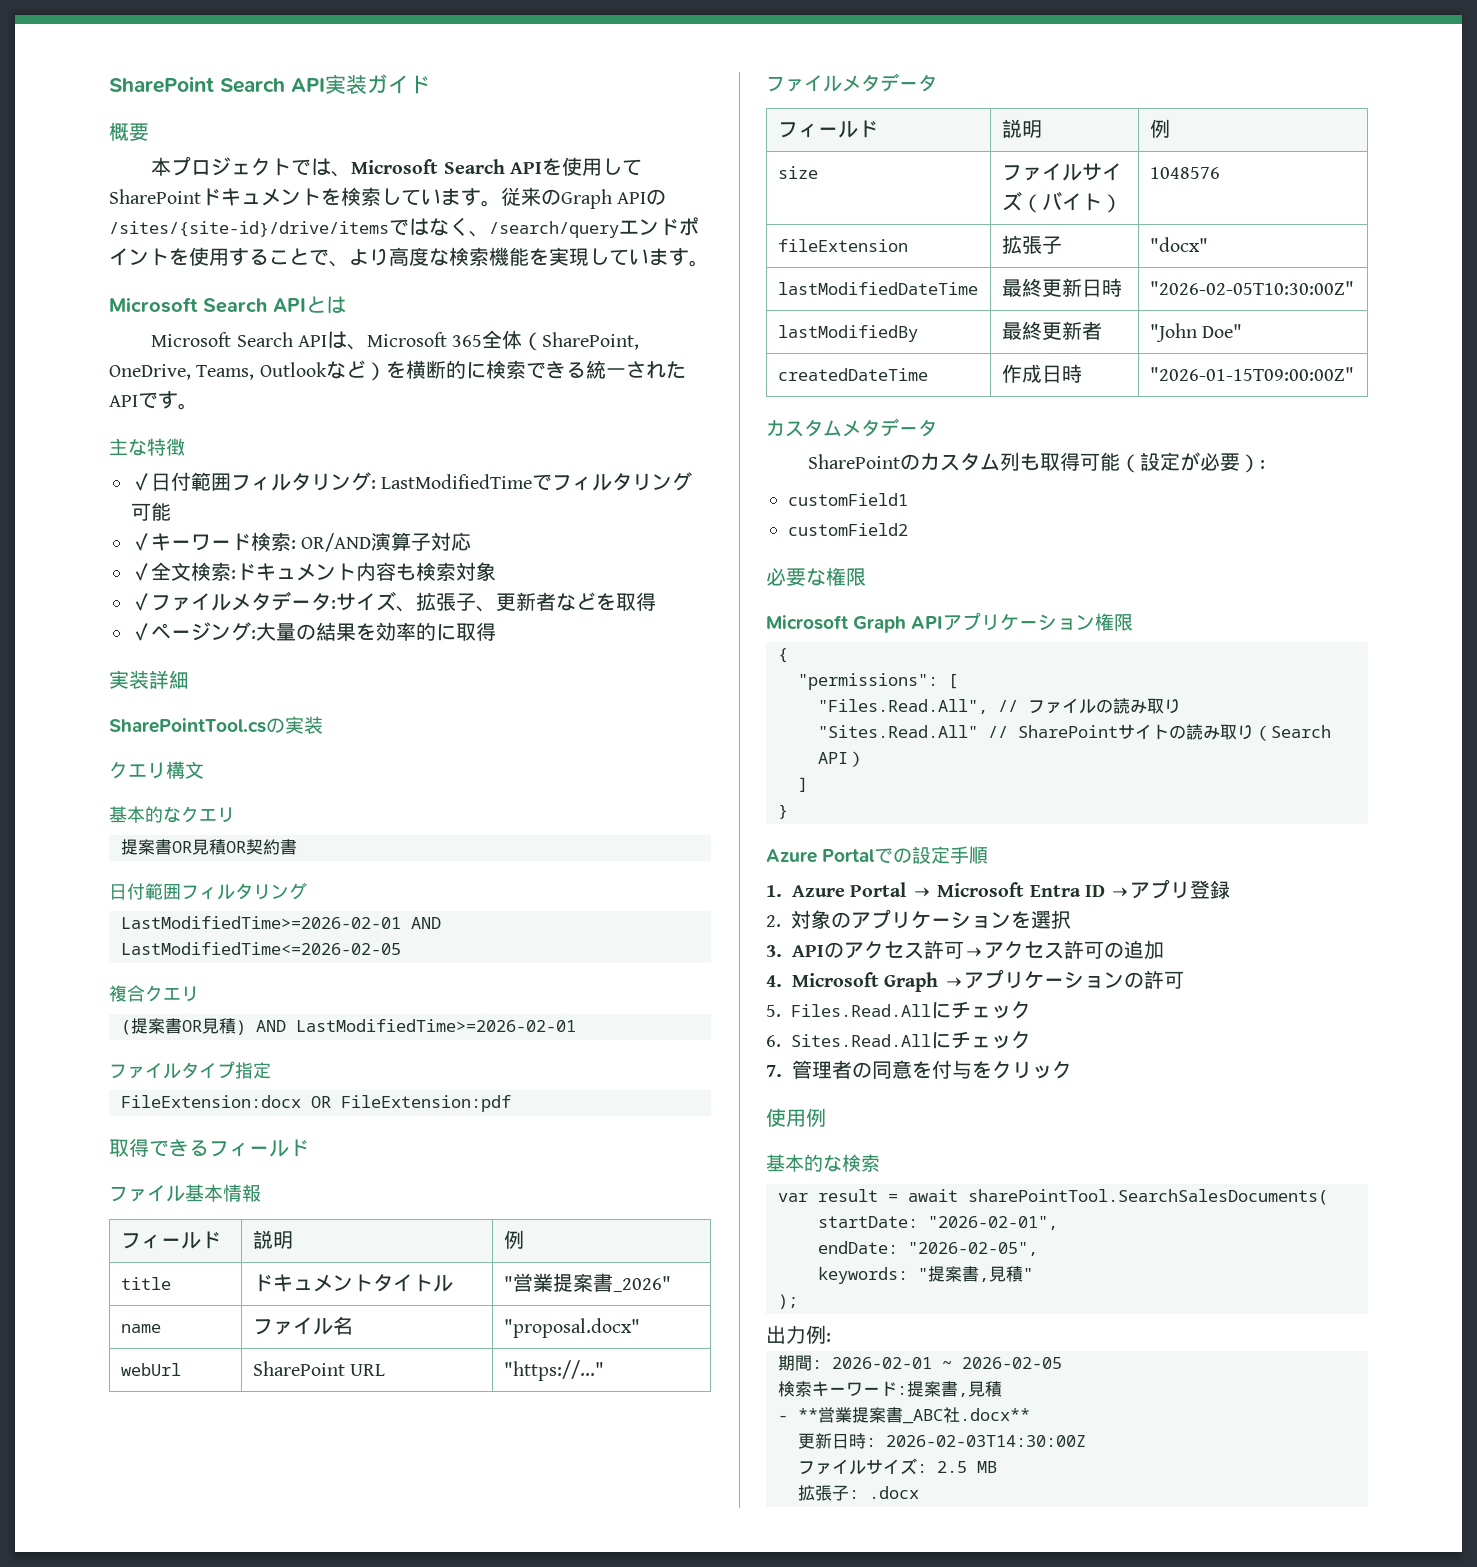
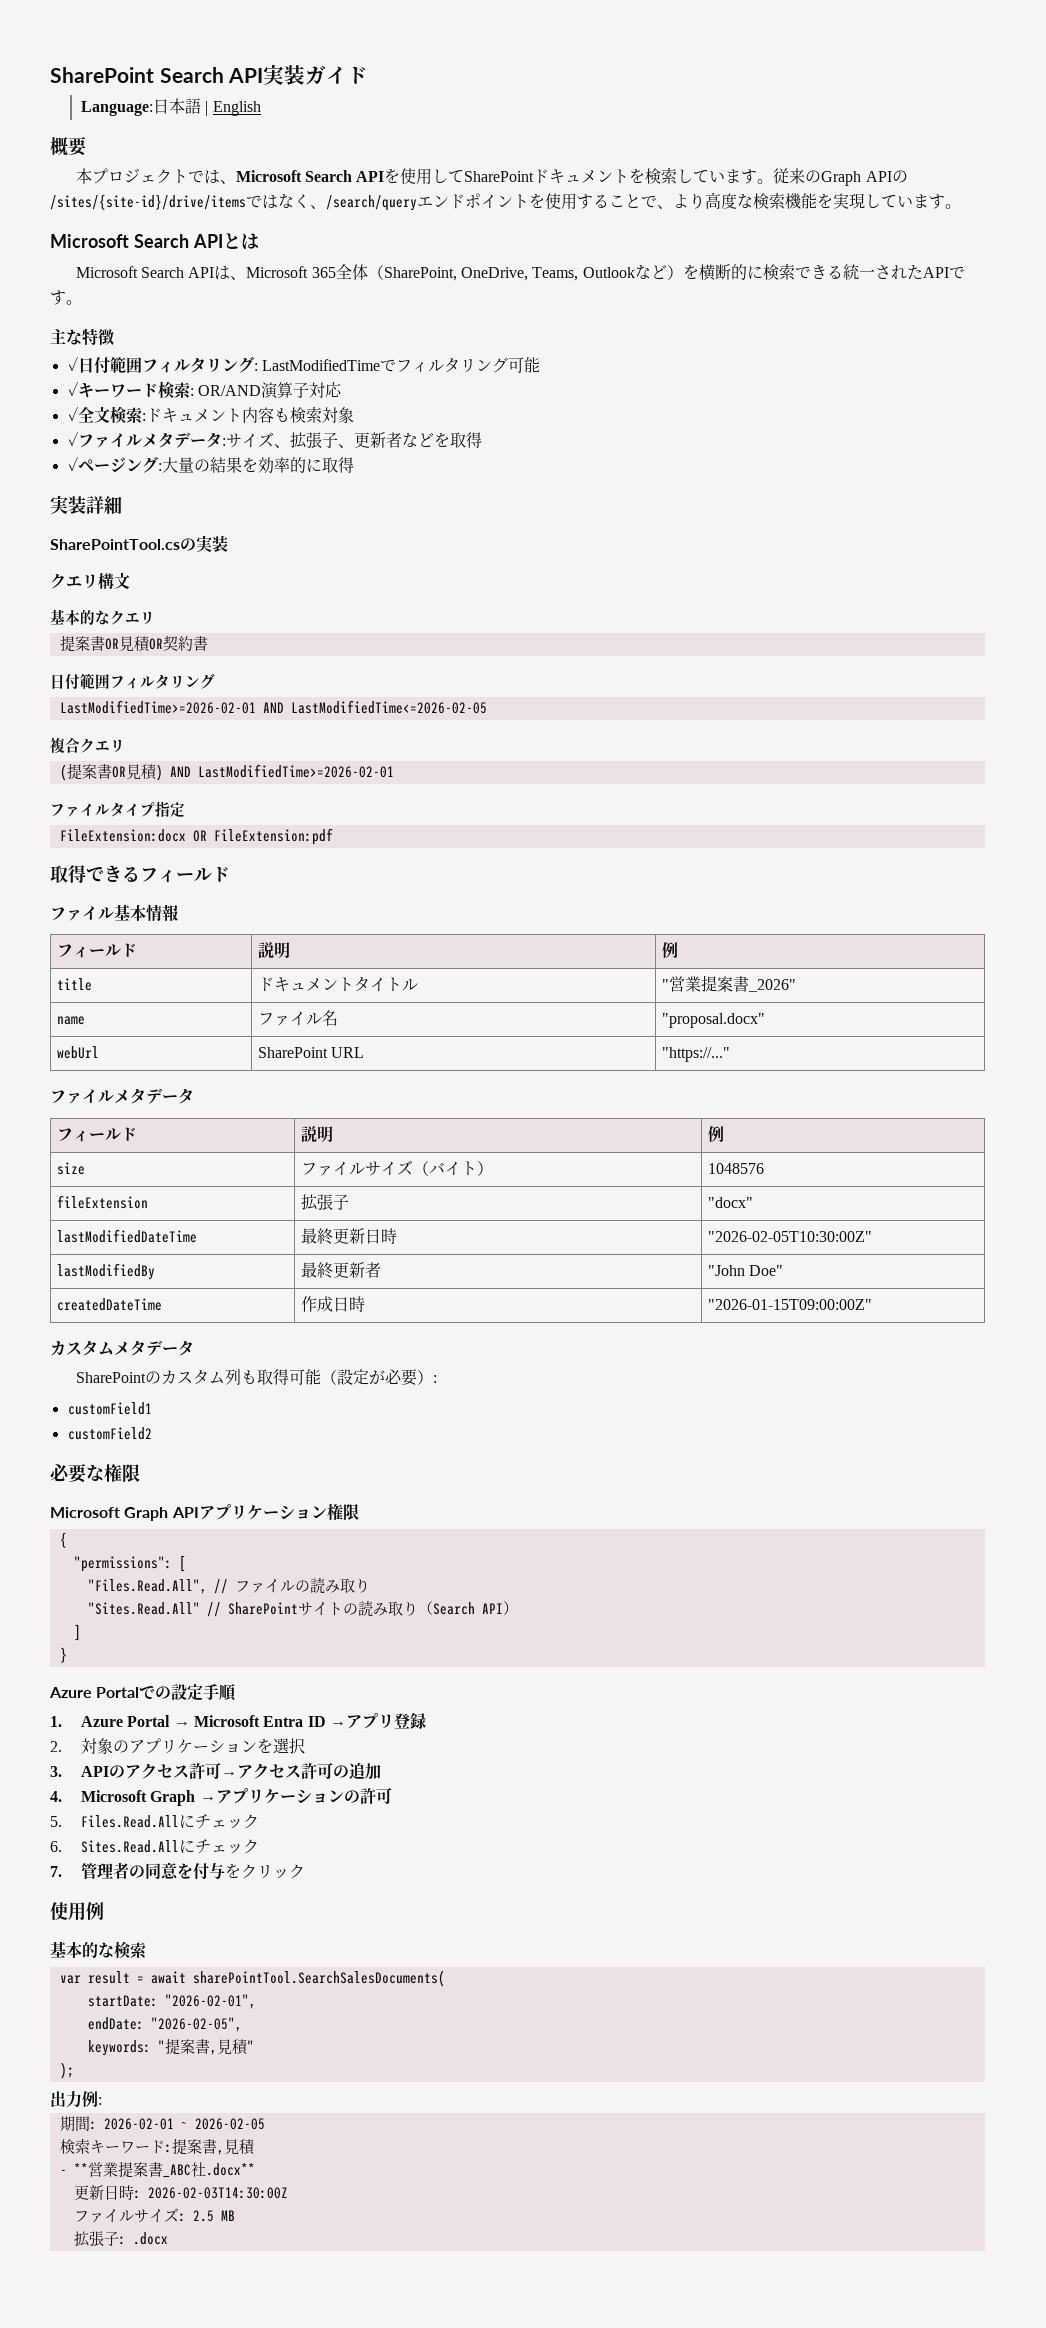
+ Language:日本語 | English

